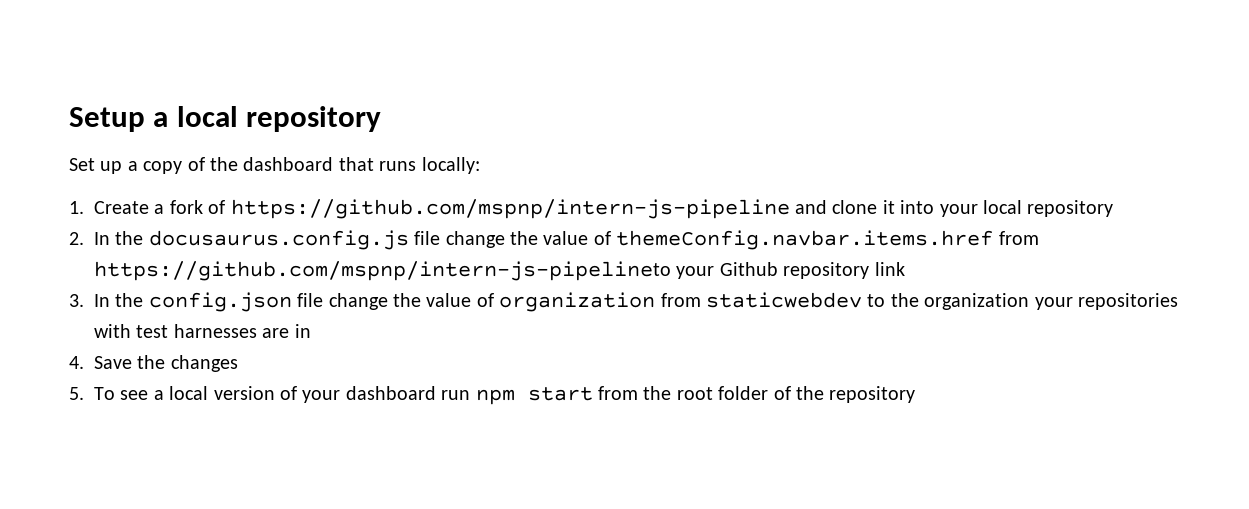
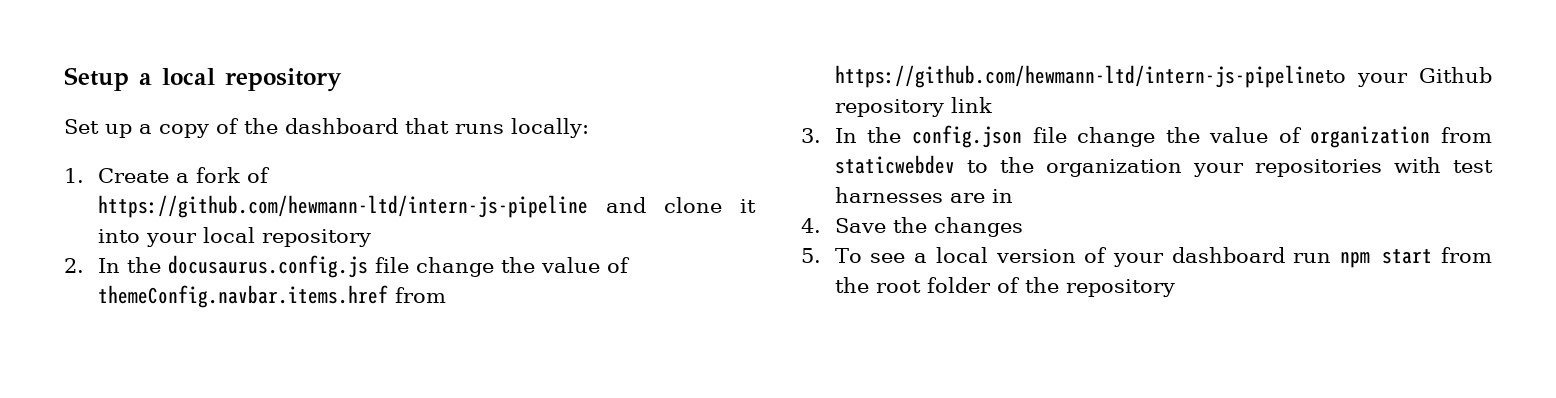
- 1. Create a fork of https://github.com/mspnp/intern-js-pipeline and clone it into your local repository
+ 1. Create a fork of https://github.com/hewmann-ltd/intern-js-pipeline and clone it into your local repository
- 2. In the docusaurus.config.js file change the value of themeConfig.navbar.items.href from https://github.com/mspnp/intern-js-pipelineto your Github repository link
+ 2. In the docusaurus.config.js file change the value of themeConfig.navbar.items.href from https://github.com/hewmann-ltd/intern-js-pipelineto your Github repository link

